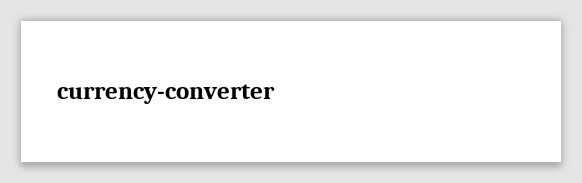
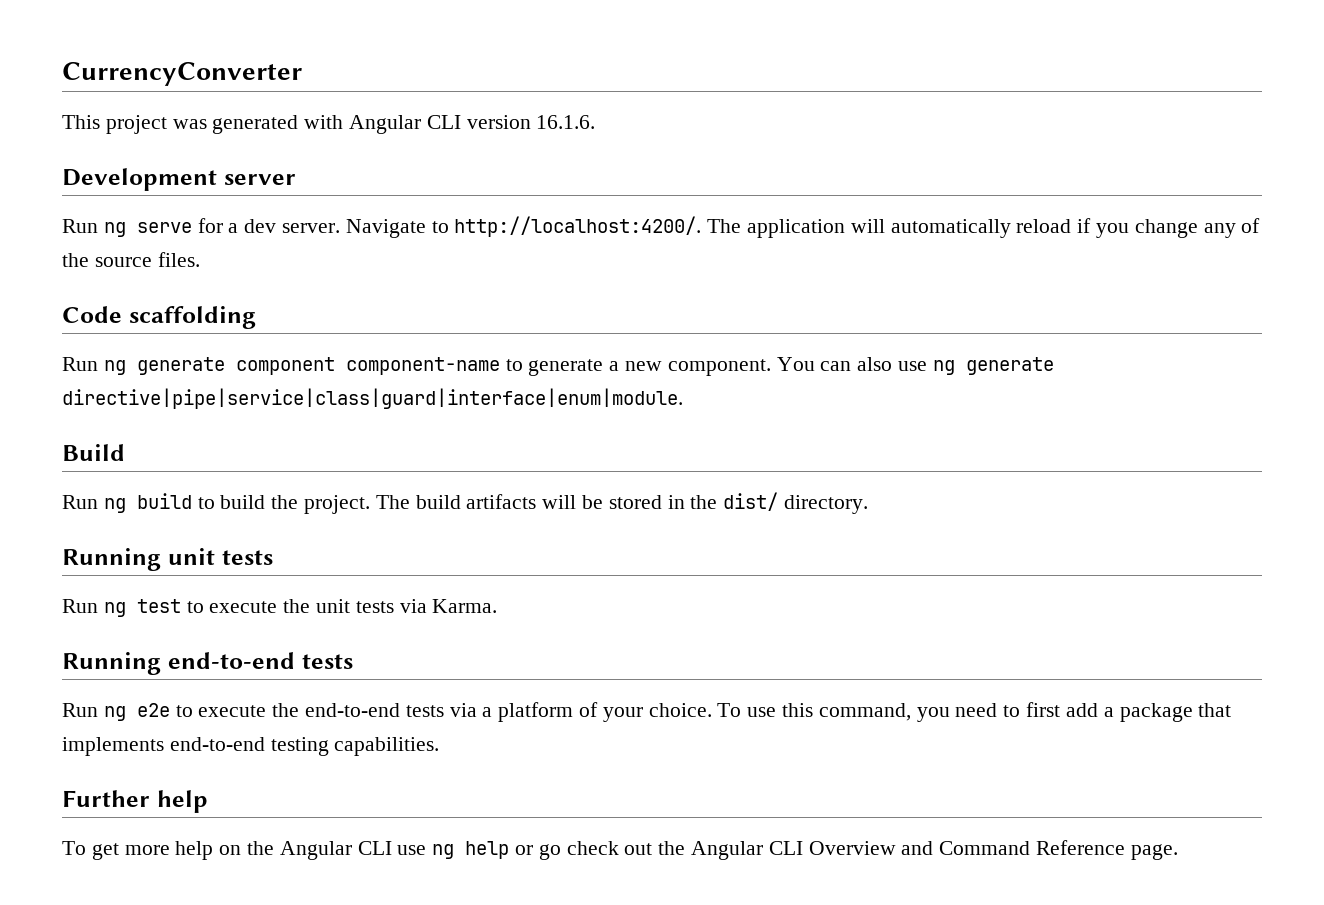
- currency-converter
+ CurrencyConverter
+ This project was generated with Angular CLI version 16.1.6.
+ Development server
+ Run ng serve for a dev server. Navigate to http://localhost:4200/. The application will automatically reload if you change any of the source files.
+ Code scaffolding
+ Run ng generate component component-name to generate a new component. You can also use ng generate directive|pipe|service|class|guard|interface|enum|module.
+ Build
+ Run ng build to build the project. The build artifacts will be stored in the dist/ directory.
+ Running unit tests
+ Run ng test to execute the unit tests via Karma.
+ Running end-to-end tests
+ Run ng e2e to execute the end-to-end tests via a platform of your choice. To use this command, you need to first add a package that implements end-to-end testing capabilities.
+ Further help
+ To get more help on the Angular CLI use ng help or go check out the Angular CLI Overview and Command Reference page.

